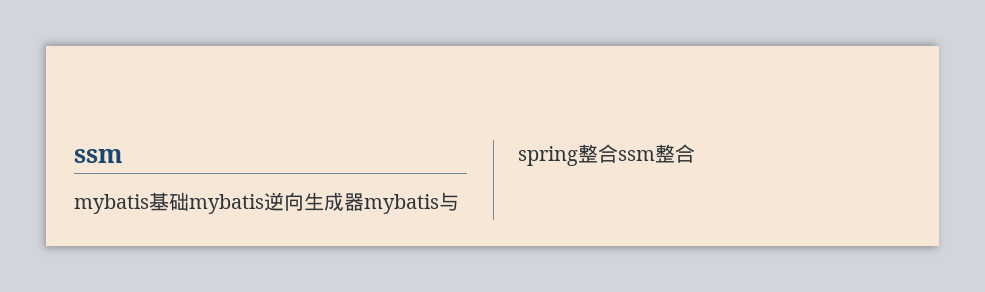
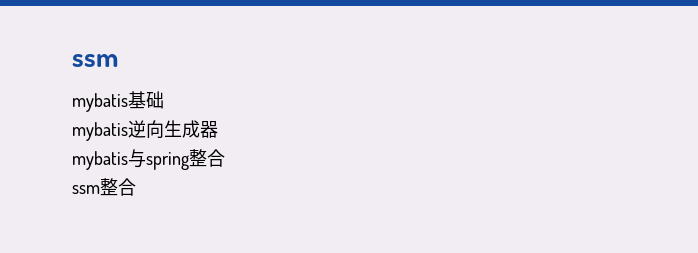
- mybatis基础mybatis逆向生成器mybatis与spring整合ssm整合
+ mybatis基础
+ mybatis逆向生成器
+ mybatis与spring整合
+ ssm整合

